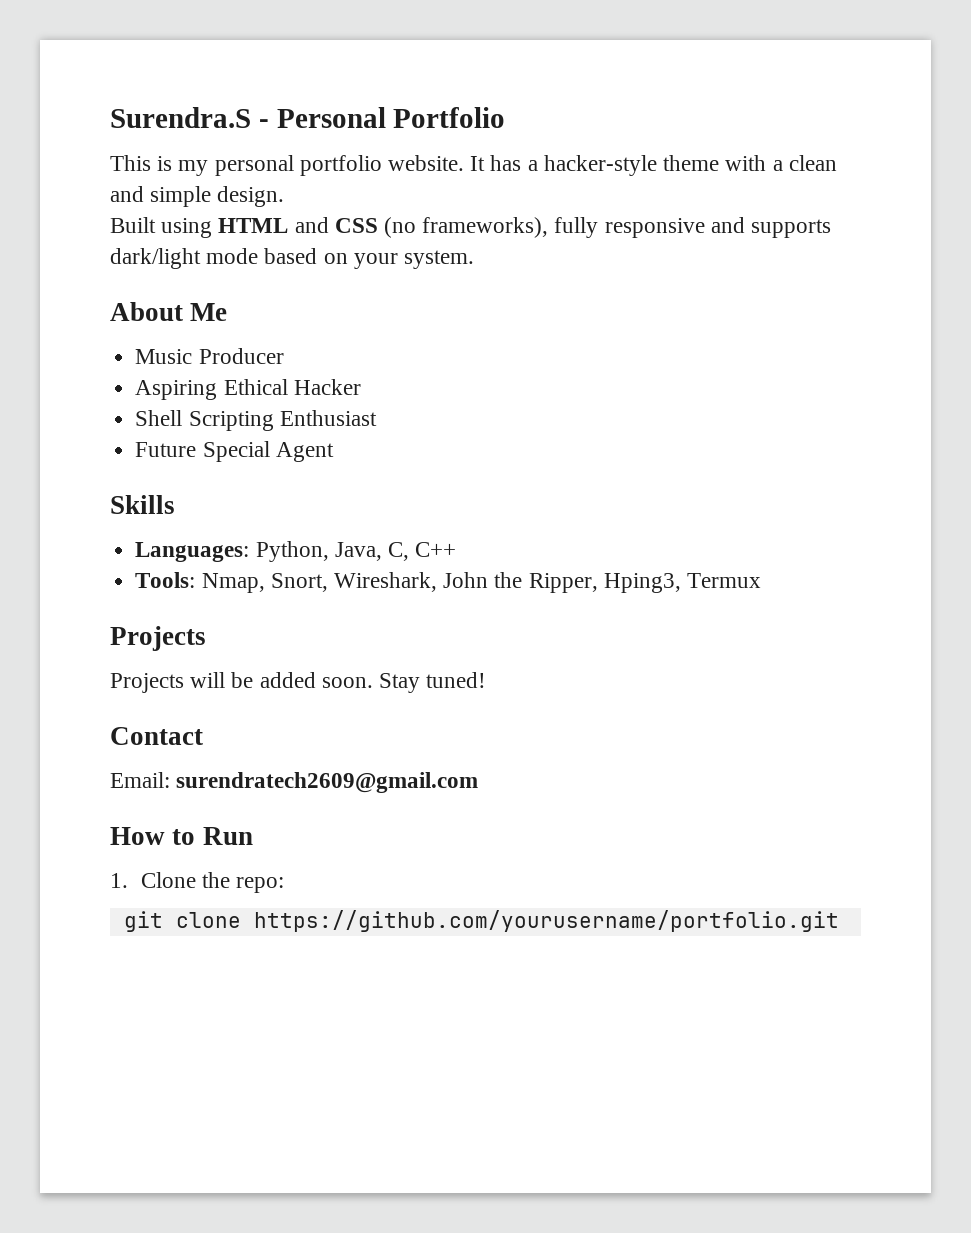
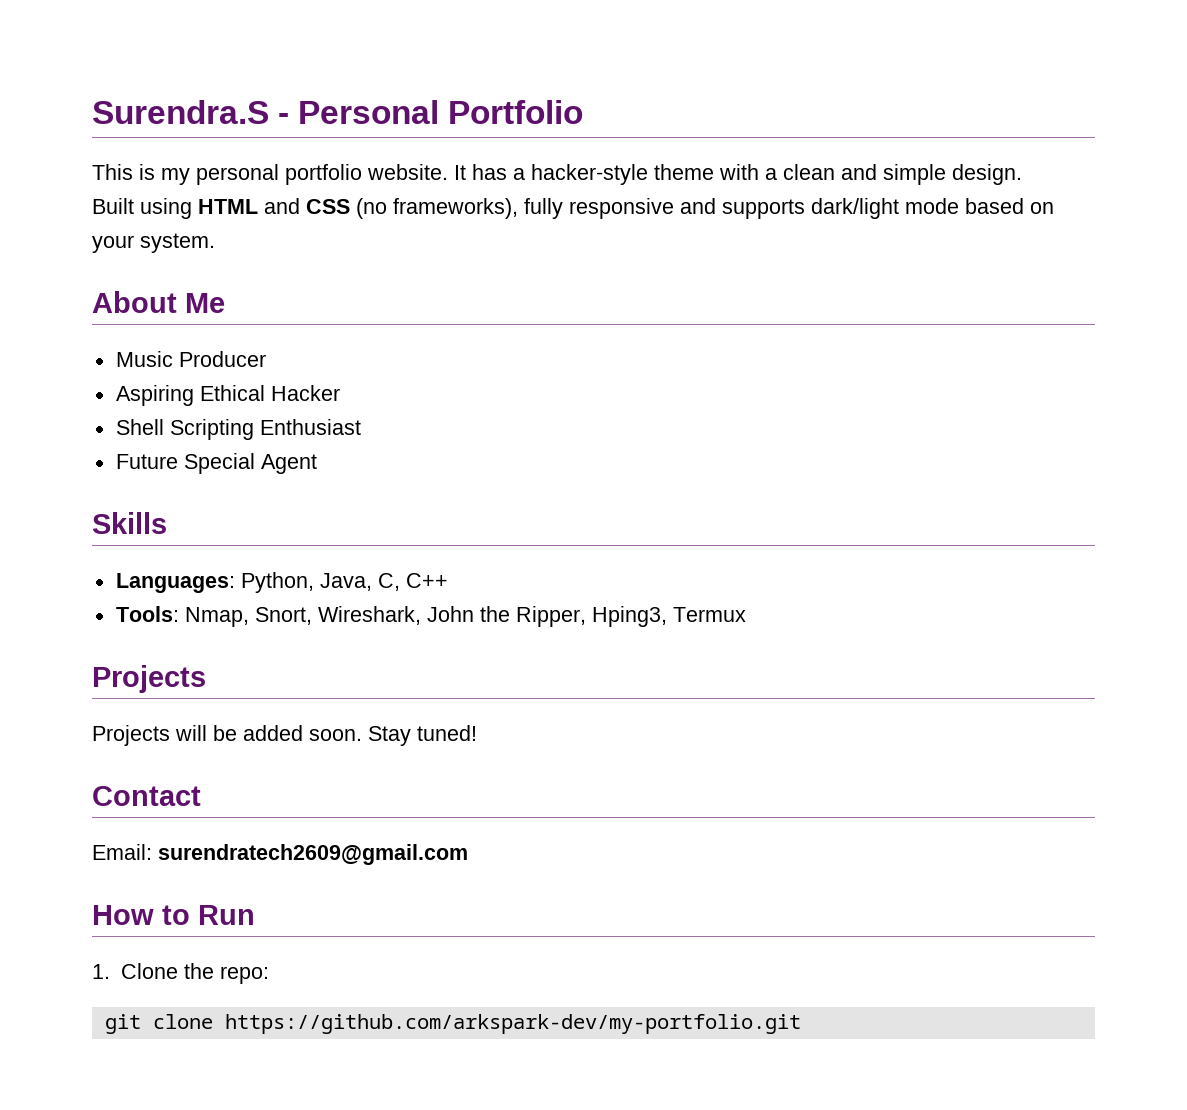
- git clone https://github.com/yourusername/portfolio.git
+ git clone https://github.com/arkspark-dev/my-portfolio.git

